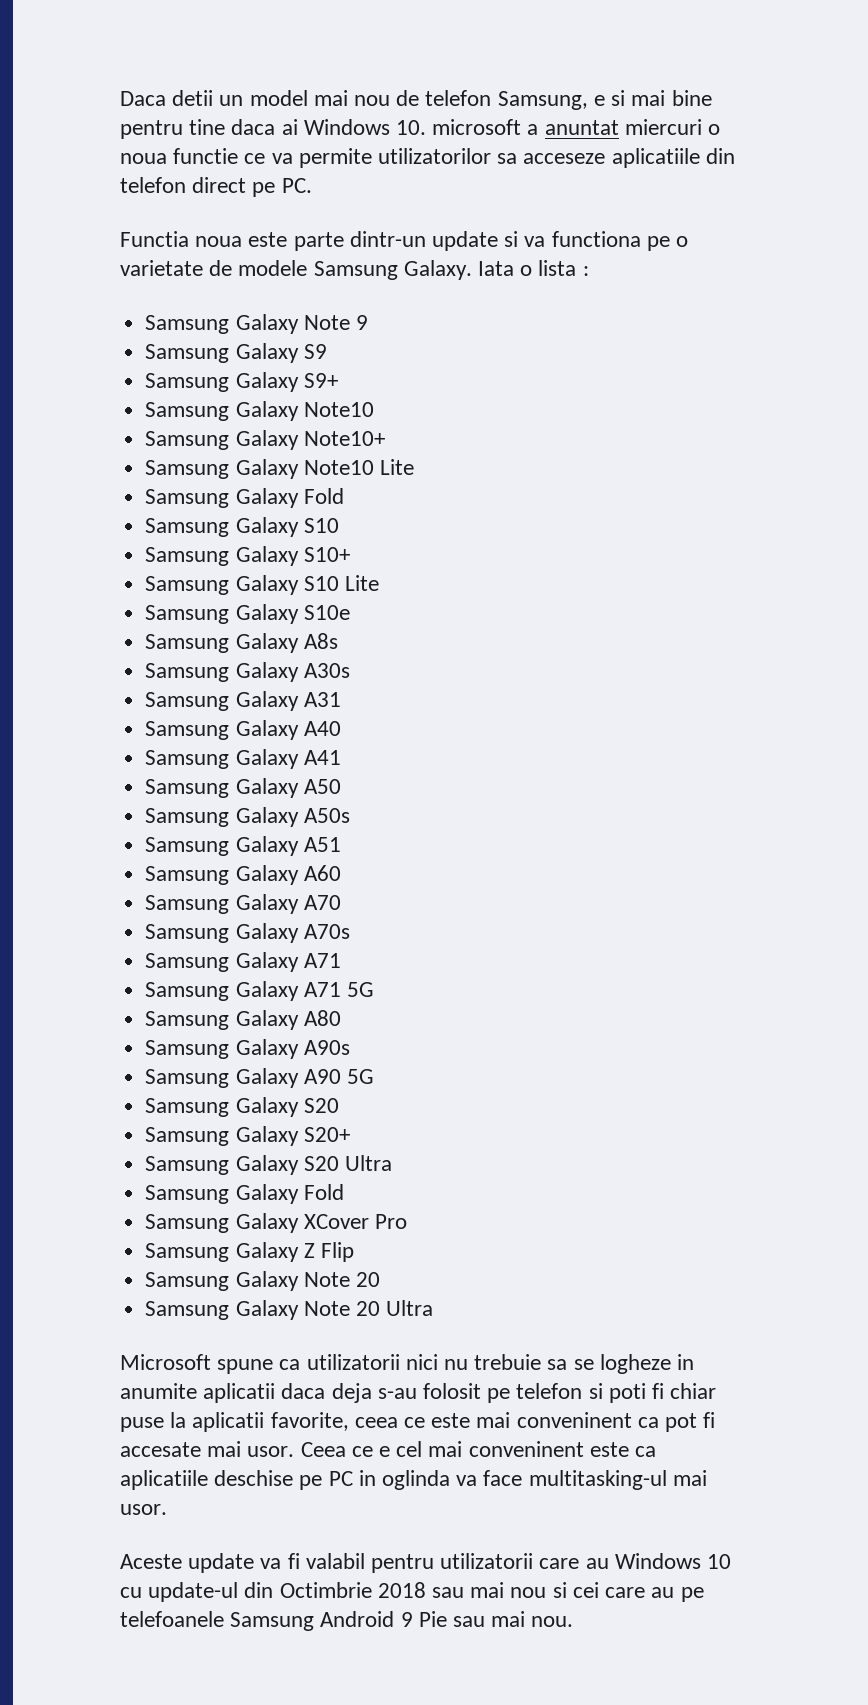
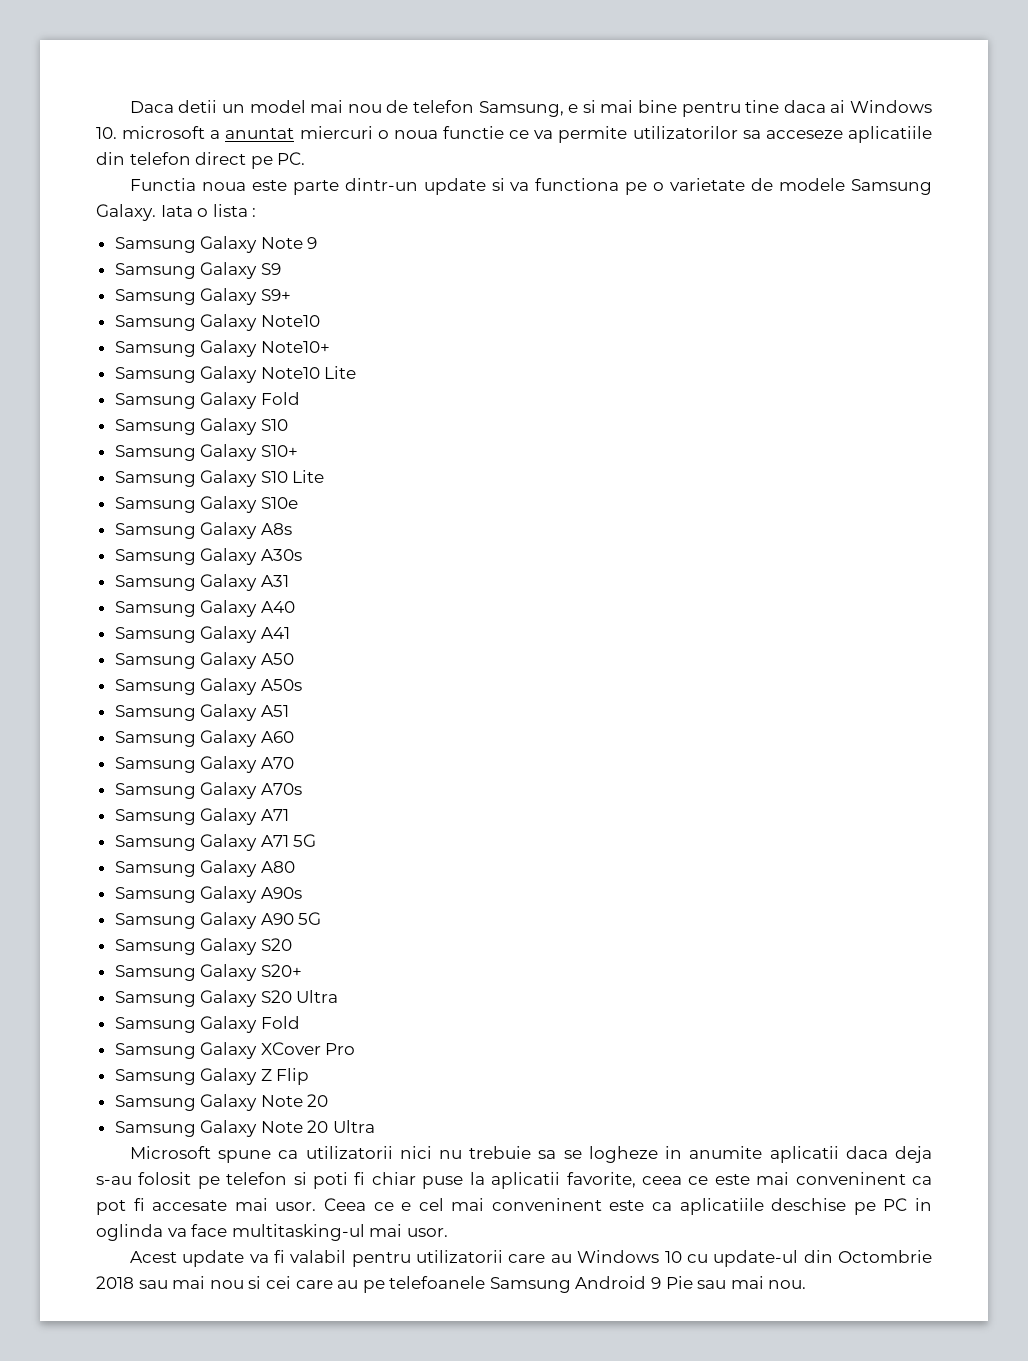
- Aceste update va fi valabil pentru utilizatorii care au Windows 10 cu update-ul din Octimbrie 2018 sau mai nou si cei care au pe telefoanele Samsung Android 9 Pie sau mai nou.
+ Acest update va fi valabil pentru utilizatorii care au Windows 10 cu update-ul din Octombrie 2018 sau mai nou si cei care au pe telefoanele Samsung Android 9 Pie sau mai nou.

